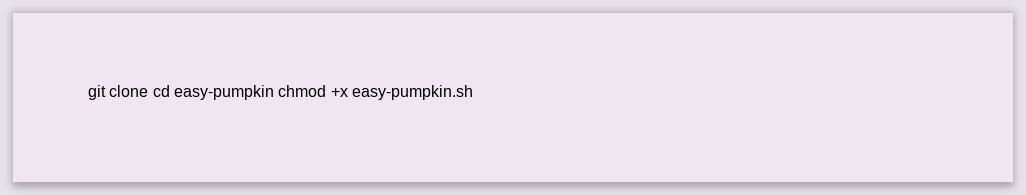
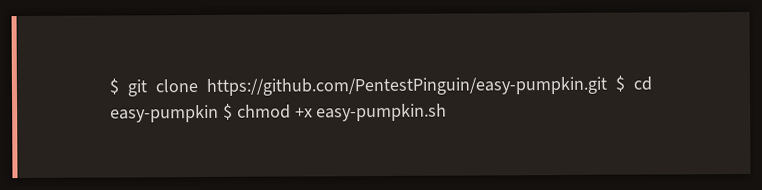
- git clone cd easy-pumpkin chmod +x easy-pumpkin.sh
+ $ git clone https://github.com/PentestPinguin/easy-pumpkin.git $ cd easy-pumpkin $ chmod +x easy-pumpkin.sh

